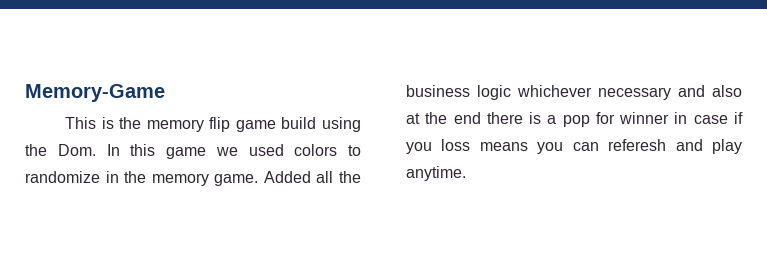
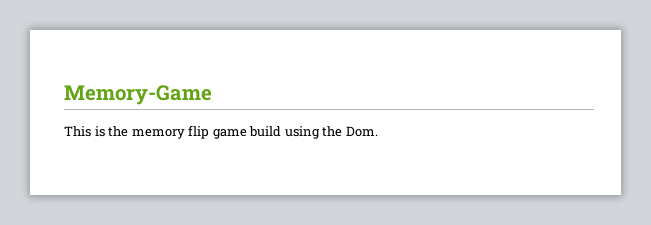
- This is the memory flip game build using the Dom. In this game we used colors to randomize in the memory game. Added all the business logic whichever necessary and also at the end there is a pop for winner in case if you loss means you can referesh and play anytime.
+ This is the memory flip game build using the Dom.

